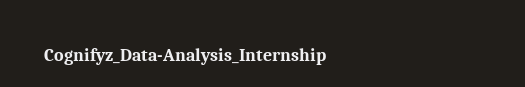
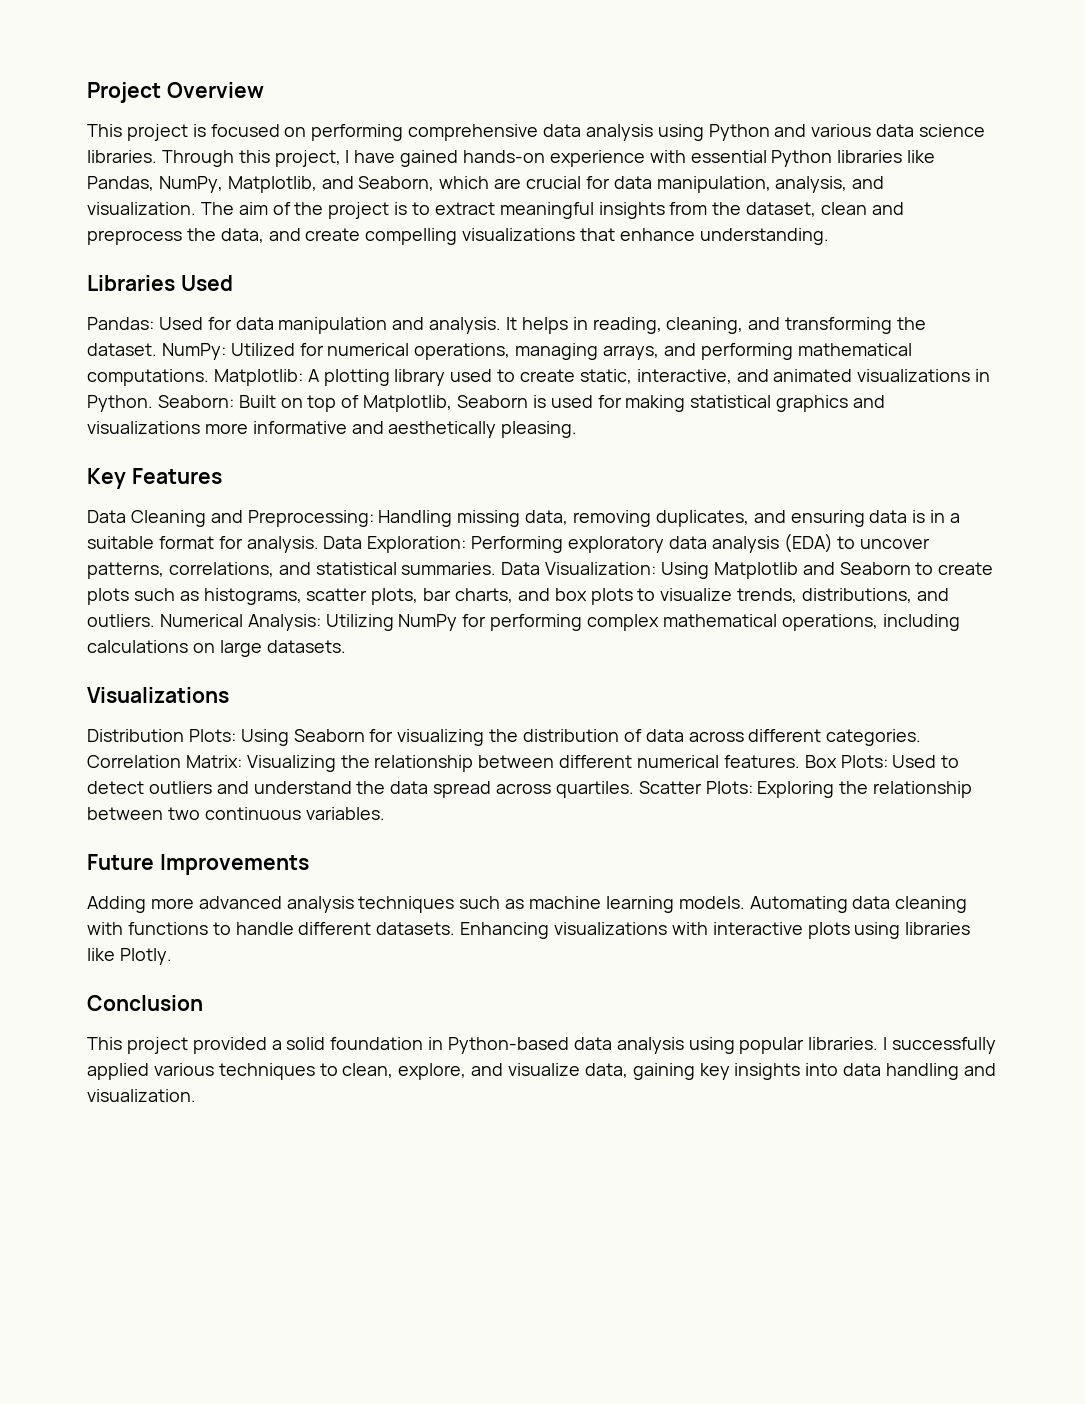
- Cognifyz_Data-Analysis_Internship
+ Project Overview
+ This project is focused on performing comprehensive data analysis using Python and various data science libraries. Through this project, I have gained hands-on experience with essential Python libraries like Pandas, NumPy, Matplotlib, and Seaborn, which are crucial for data manipulation, analysis, and visualization. The aim of the project is to extract meaningful insights from the dataset, clean and preprocess the data, and create compelling visualizations that enhance understanding.
+ Libraries Used
+ Pandas: Used for data manipulation and analysis. It helps in reading, cleaning, and transforming the dataset. NumPy: Utilized for numerical operations, managing arrays, and performing mathematical computations. Matplotlib: A plotting library used to create static, interactive, and animated visualizations in Python. Seaborn: Built on top of Matplotlib, Seaborn is used for making statistical graphics and visualizations more informative and aesthetically pleasing.
+ Key Features
+ Data Cleaning and Preprocessing: Handling missing data, removing duplicates, and ensuring data is in a suitable format for analysis. Data Exploration: Performing exploratory data analysis (EDA) to uncover patterns, correlations, and statistical summaries. Data Visualization: Using Matplotlib and Seaborn to create plots such as histograms, scatter plots, bar charts, and box plots to visualize trends, distributions, and outliers. Numerical Analysis: Utilizing NumPy for performing complex mathematical operations, including calculations on large datasets.
+ Visualizations
+ Distribution Plots: Using Seaborn for visualizing the distribution of data across different categories. Correlation Matrix: Visualizing the relationship between different numerical features. Box Plots: Used to detect outliers and understand the data spread across quartiles. Scatter Plots: Exploring the relationship between two continuous variables.
+ Future Improvements
+ Adding more advanced analysis techniques such as machine learning models. Automating data cleaning with functions to handle different datasets. Enhancing visualizations with interactive plots using libraries like Plotly.
+ Conclusion
+ This project provided a solid foundation in Python-based data analysis using popular libraries. I successfully applied various techniques to clean, explore, and visualize data, gaining key insights into data handling and visualization.

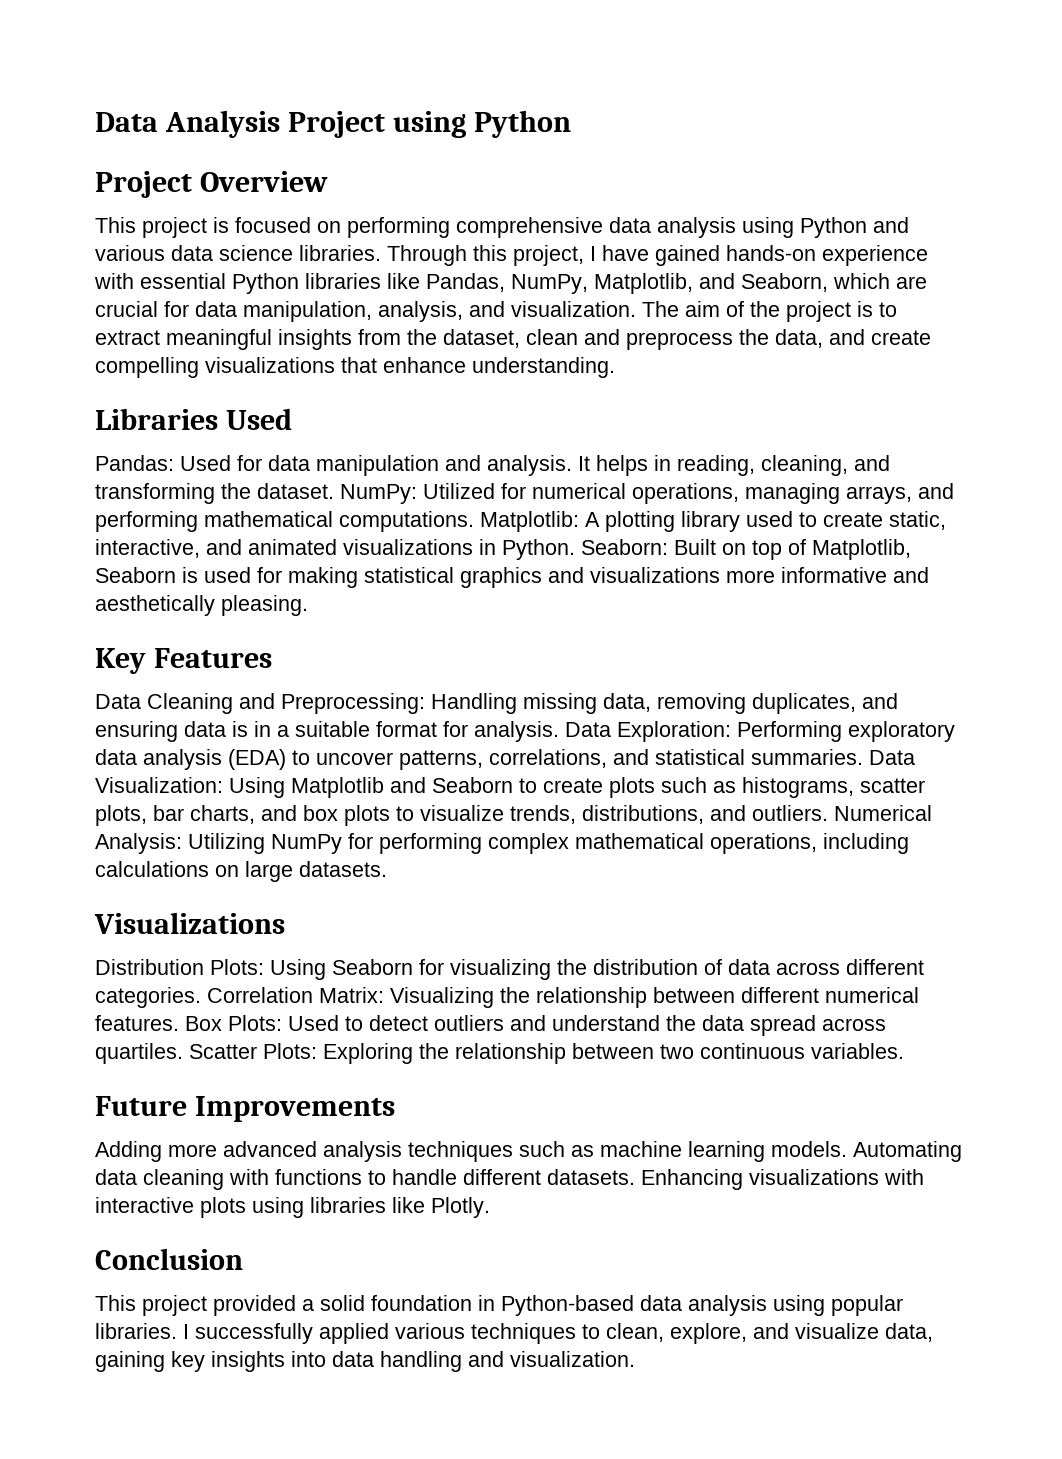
+ Data Analysis Project using Python

